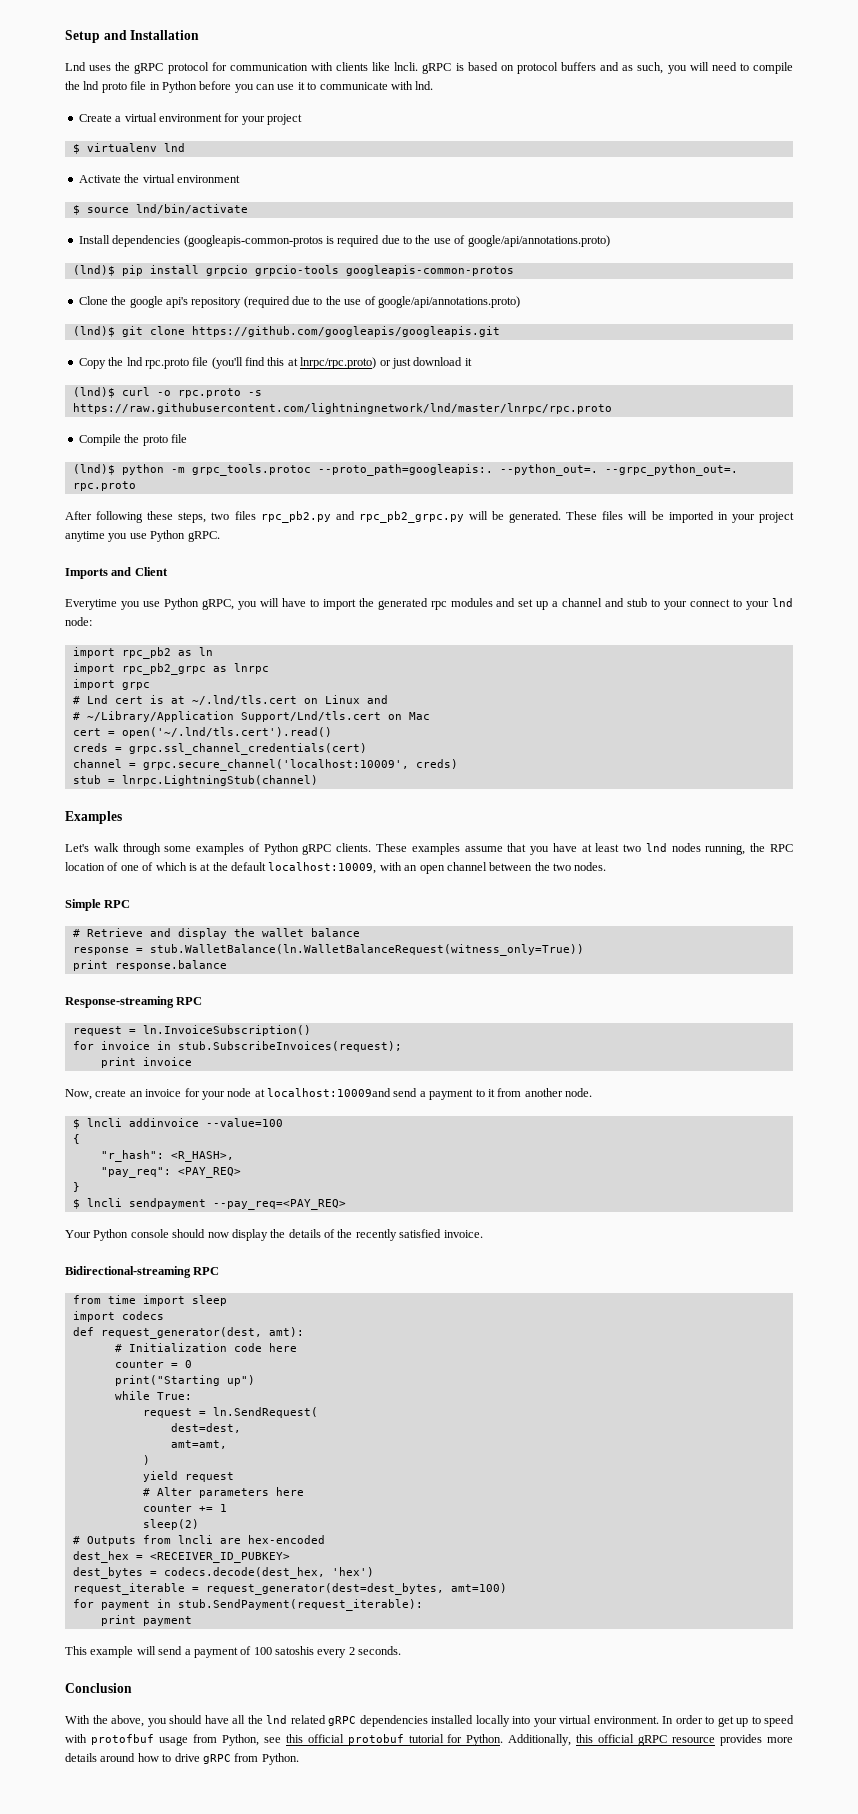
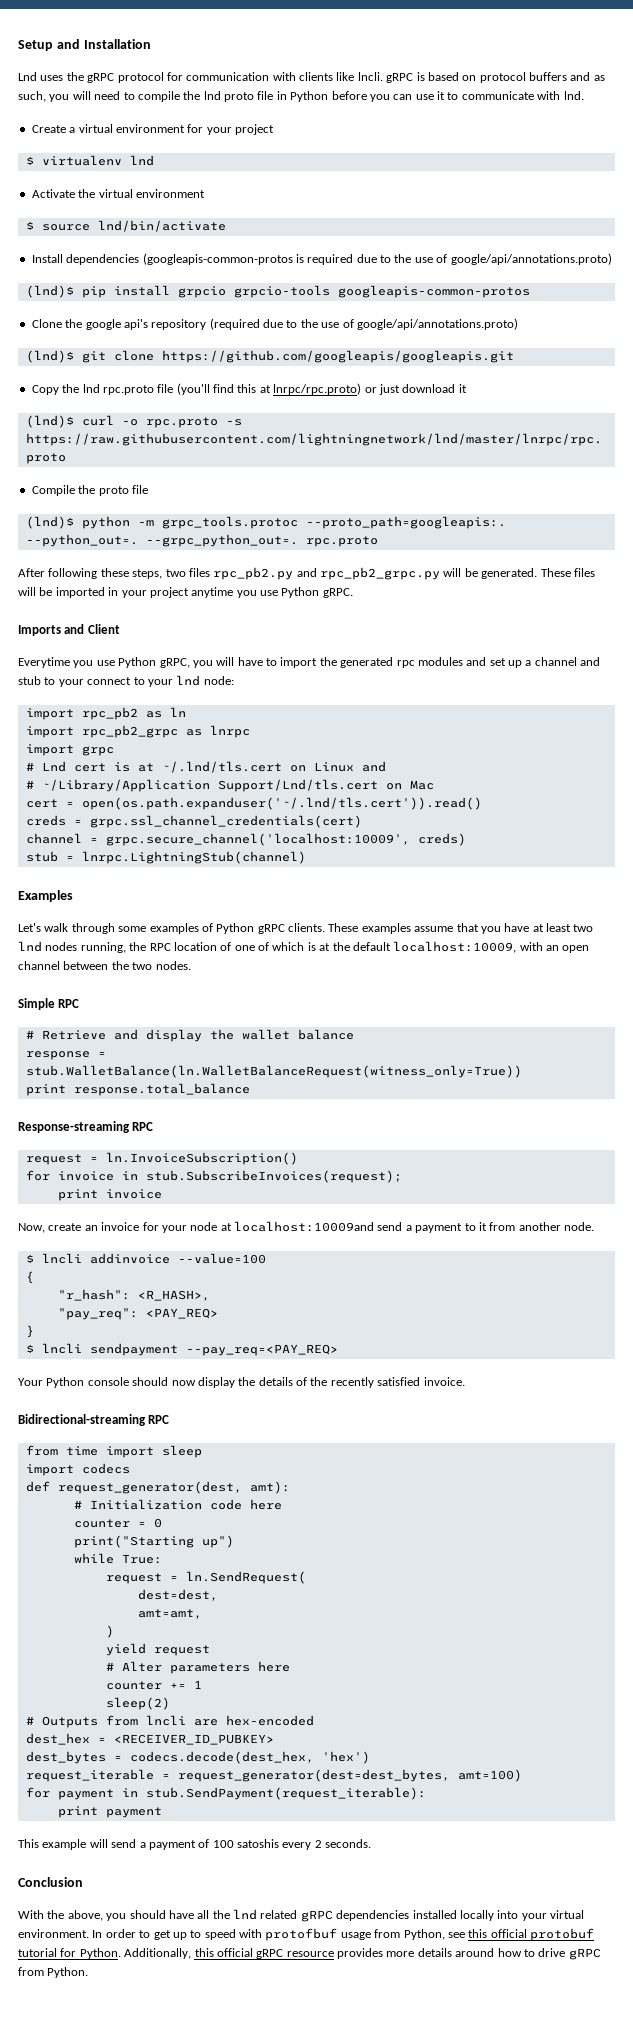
- cert = open('~/.lnd/tls.cert').read()
+ cert = open(os.path.expanduser('~/.lnd/tls.cert')).read()
- print response.balance
+ print response.total_balance

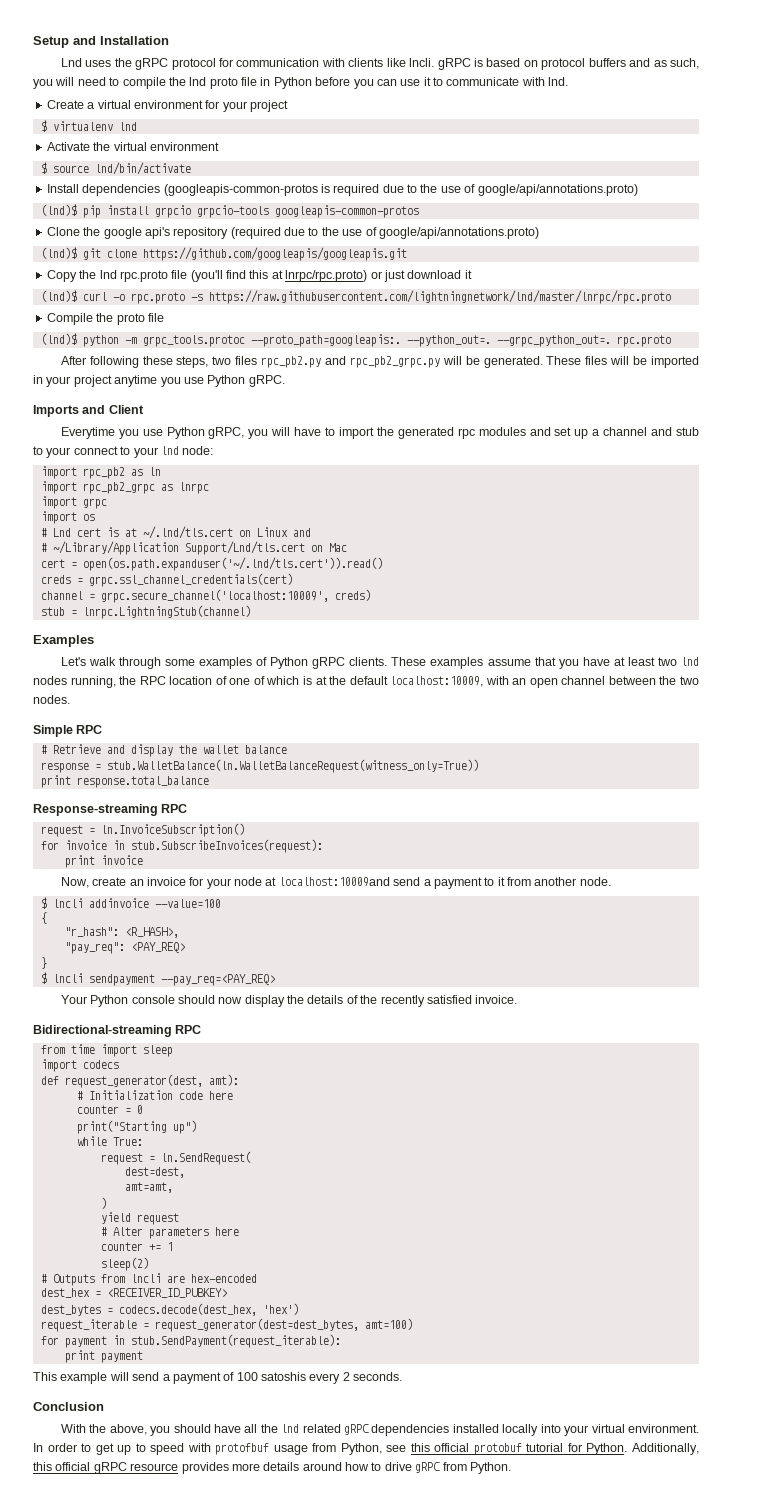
+ import os
- for invoice in stub.SubscribeInvoices(request);
+ for invoice in stub.SubscribeInvoices(request):

